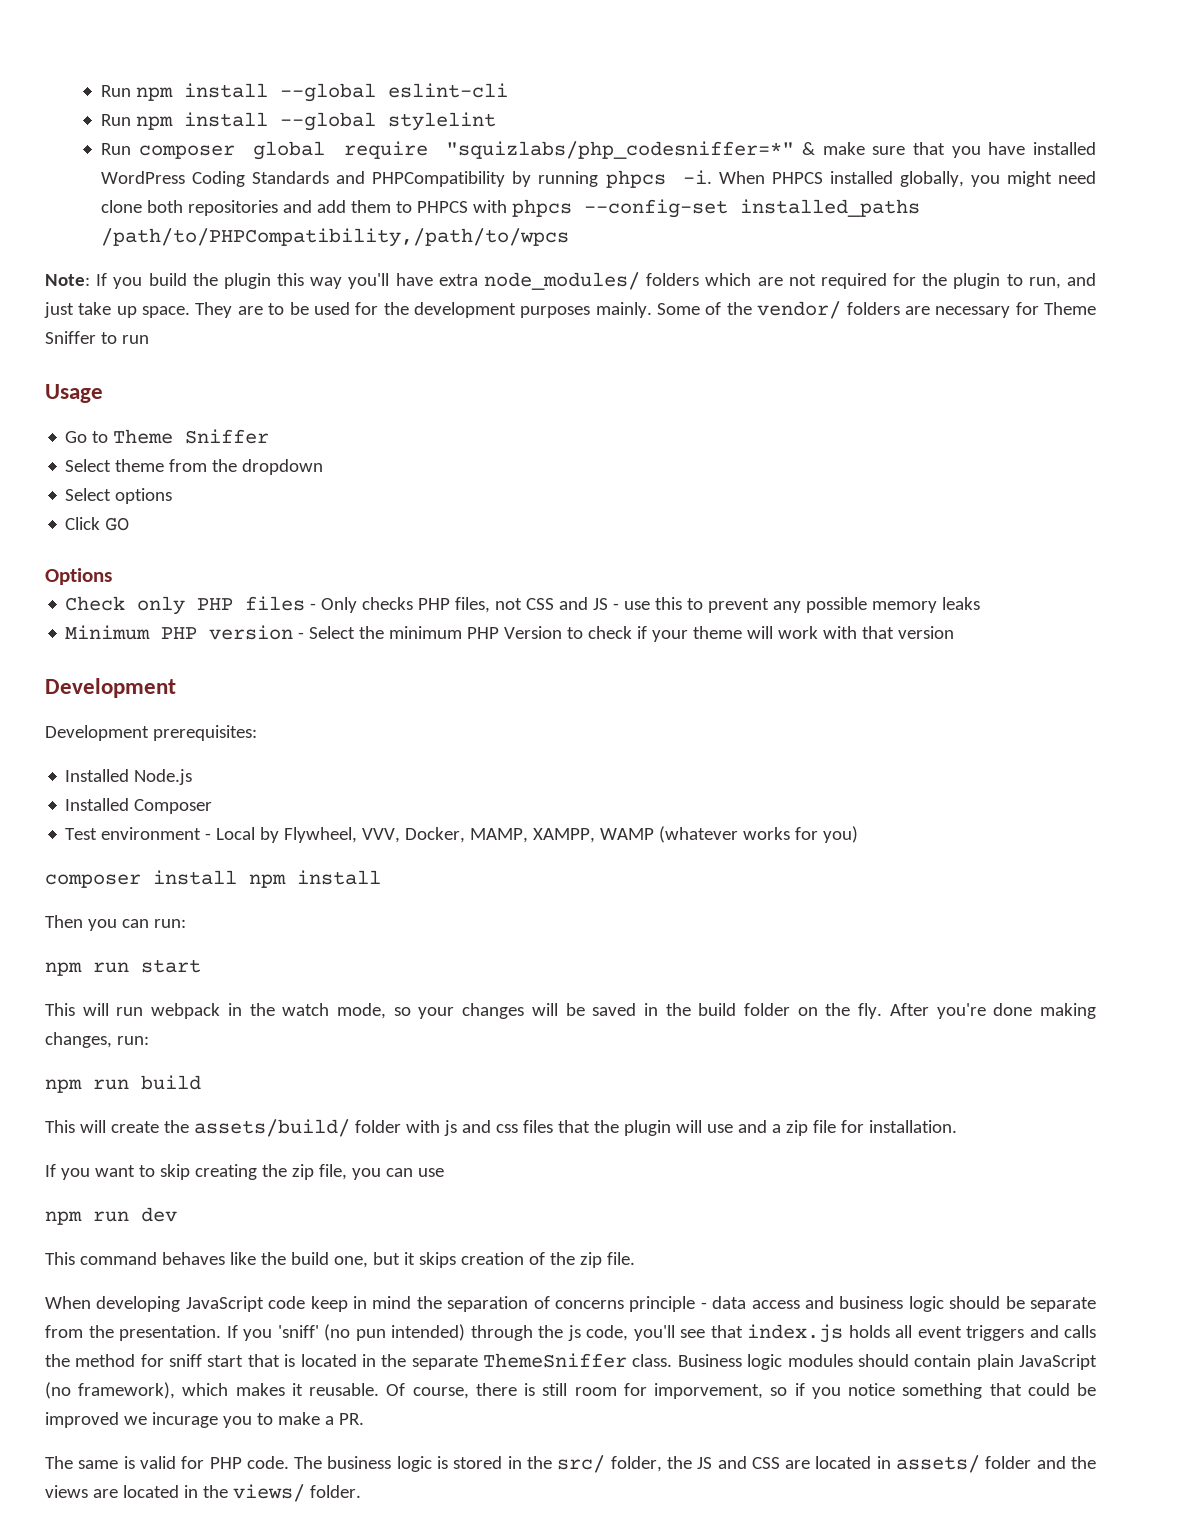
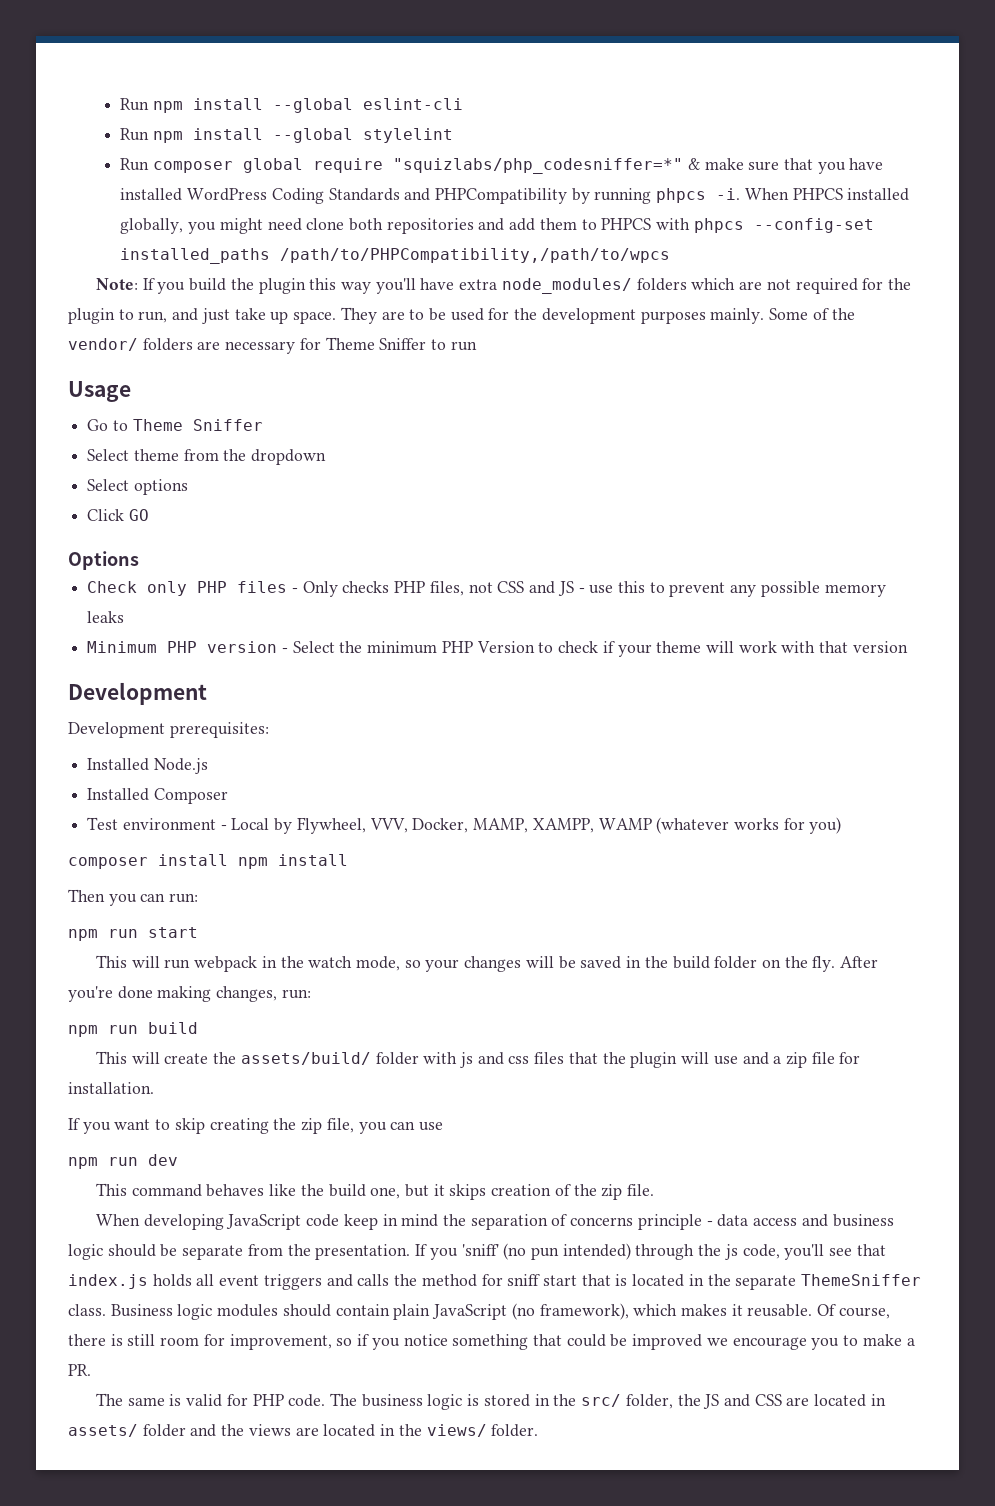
- Of course, there is still room for imporvement, so if you notice something that could be improved we incurage you to make a PR.
+ Of course, there is still room for improvement, so if you notice something that could be improved we encourage you to make a PR.

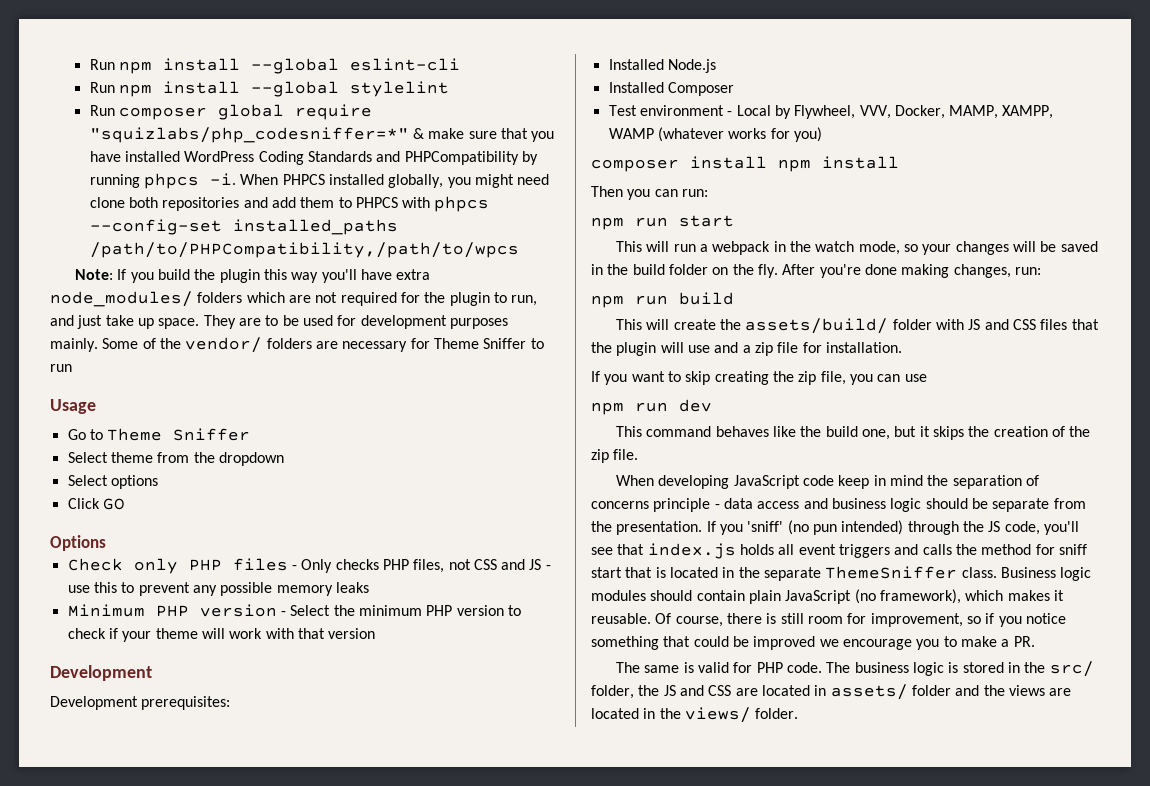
- They are to be used for the development purposes mainly.
+ They are to be used for development purposes mainly.
- Minimum PHP version - Select the minimum PHP Version to check if your theme will work with that version
+ Minimum PHP version - Select the minimum PHP version to check if your theme will work with that version
- This will run webpack in the watch mode, so your changes will be saved in the build folder on the fly.
+ This will run a webpack in the watch mode, so your changes will be saved in the build folder on the fly.
- This will create the assets/build/ folder with js and css files that the plugin will use and a zip file for installation.
+ This will create the assets/build/ folder with JS and CSS files that the plugin will use and a zip file for installation.
- This command behaves like the build one, but it skips creation of the zip file.
+ This command behaves like the build one, but it skips the creation of the zip file.
- If you 'sniff' (no pun intended) through the js code, you'll see that index.js holds all event triggers and calls the method for sniff start that is located in the separate ThemeSniffer class.
+ If you 'sniff' (no pun intended) through the JS code, you'll see that index.js holds all event triggers and calls the method for sniff start that is located in the separate ThemeSniffer class.

